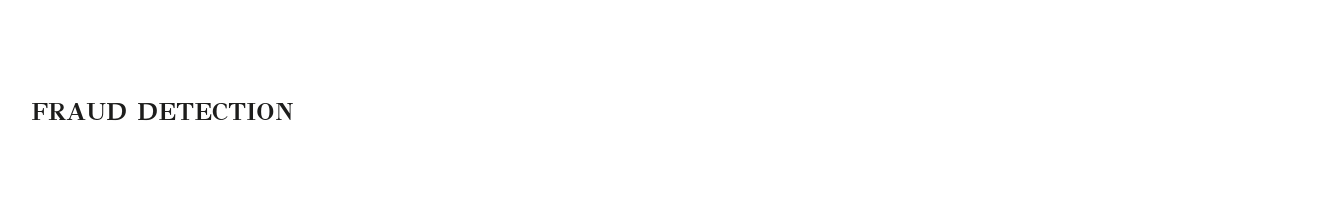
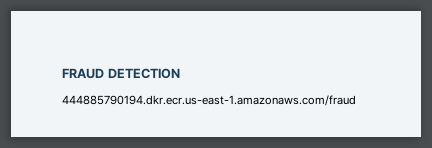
+ 444885790194.dkr.ecr.us-east-1.amazonaws.com/fraud

